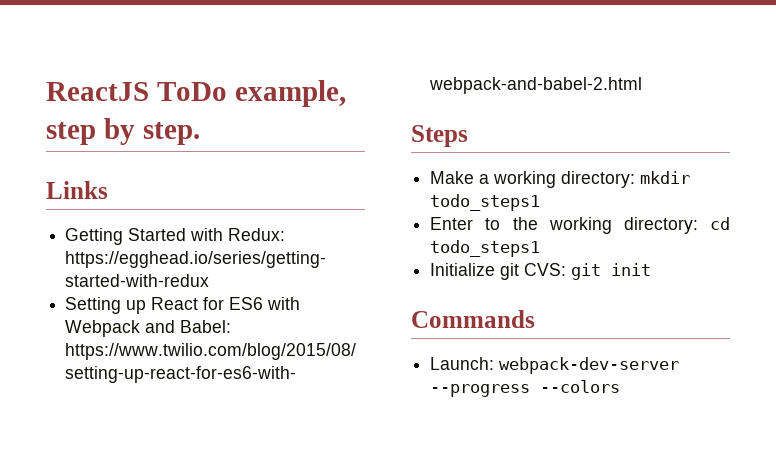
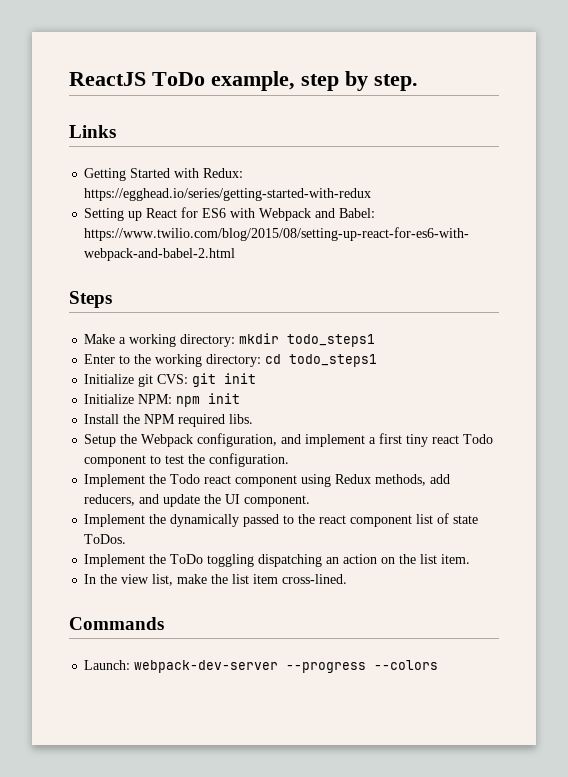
+ Initialize NPM: npm init
+ Install the NPM required libs.
+ Setup the Webpack configuration, and implement a first tiny react Todo component to test the configuration.
+ Implement the Todo react component using Redux methods, add reducers, and update the UI component.
+ Implement the dynamically passed to the react component list of state ToDos.
+ Implement the ToDo toggling dispatching an action on the list item.
+ In the view list, make the list item cross-lined.

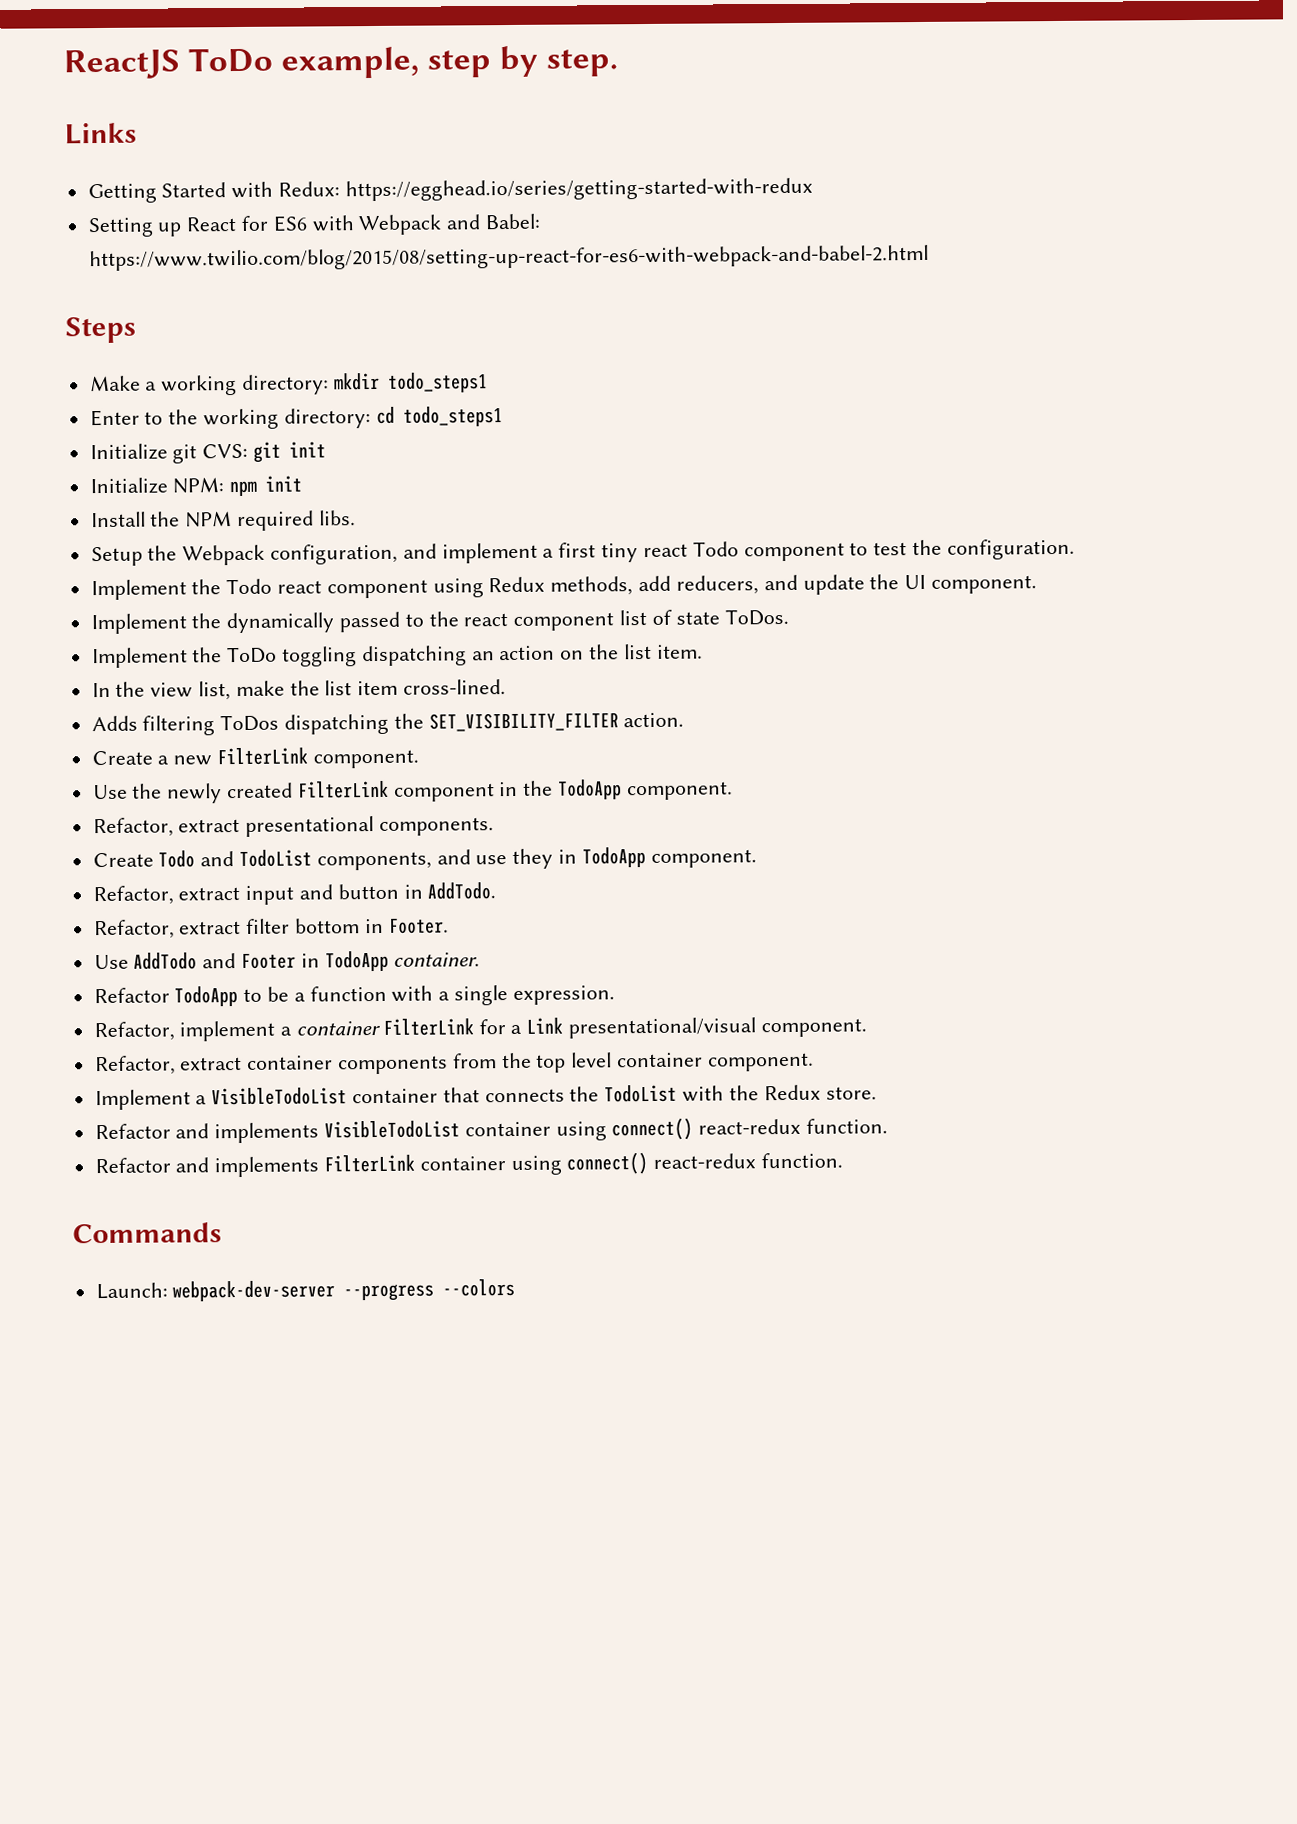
+ Adds filtering ToDos dispatching the SET_VISIBILITY_FILTER action.
+ Create a new FilterLink component.
+ Use the newly created FilterLink component in the TodoApp component.
+ Refactor, extract presentational components.
+ Create Todo and TodoList components, and use they in TodoApp component.
+ Refactor, extract input and button in AddTodo.
+ Refactor, extract filter bottom in Footer.
+ Use AddTodo and Footer in TodoApp container.
+ Refactor TodoApp to be a function with a single expression.
+ Refactor, implement a container FilterLink for a Link presentational/visual component.
+ Refactor, extract container components from the top level container component.
+ Implement a VisibleTodoList container that connects the TodoList with the Redux store.
+ Refactor and implements VisibleTodoList container using connect() react-redux function.
+ Refactor and implements FilterLink container using connect() react-redux function.

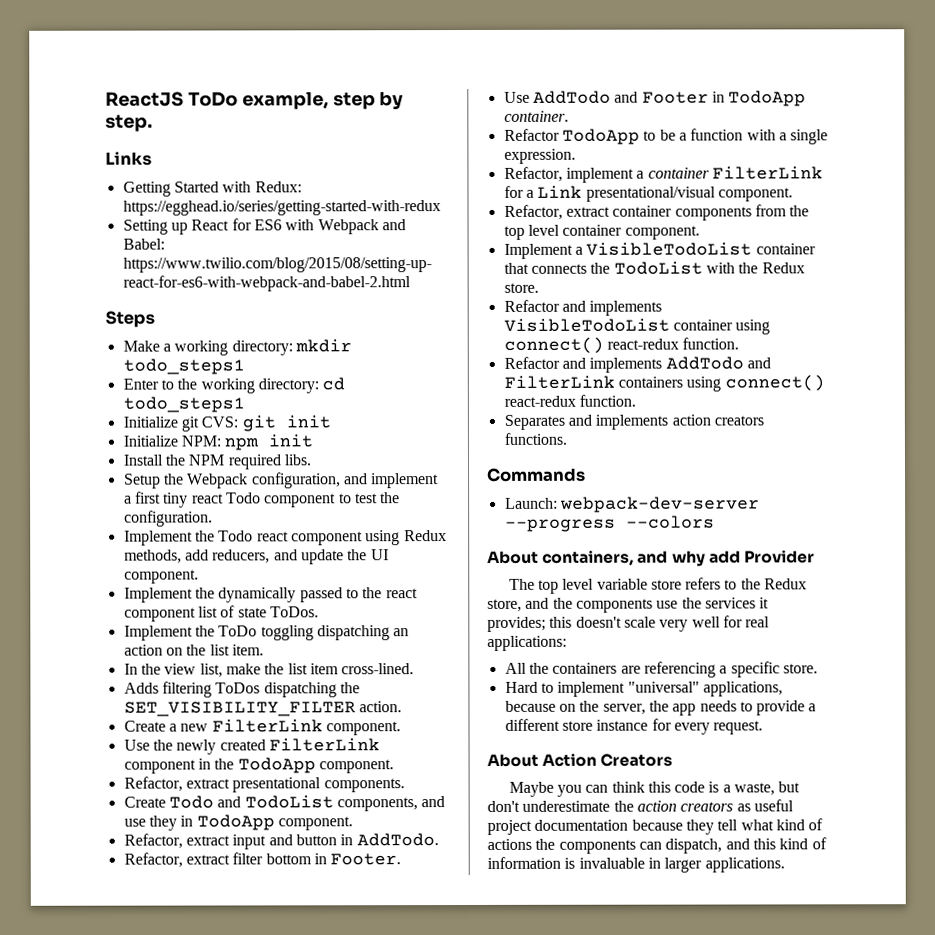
- Refactor and implements FilterLink container using connect() react-redux function.
+ Refactor and implements AddTodo and FilterLink containers using connect() react-redux function.
+ Separates and implements action creators functions.
+ About containers, and why add Provider
+ The top level variable store refers to the Redux store, and the components use the services it provides; this doesn't scale very well for real applications:
+ All the containers are referencing a specific store.
+ Hard to implement "universal" applications, because on the server, the app needs to provide a different store instance for every request.
+ About Action Creators
+ Maybe you can think this code is a waste, but don't underestimate the action creators as useful project documentation because they tell what kind of actions the components can dispatch, and this kind of information is invaluable in larger applications.

